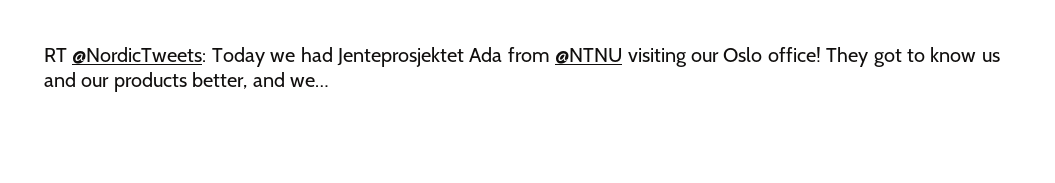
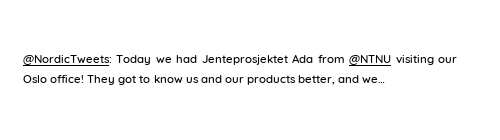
- RT @NordicTweets: Today we had Jenteprosjektet Ada from @NTNU visiting our Oslo office!
+ @NordicTweets: Today we had Jenteprosjektet Ada from @NTNU visiting our Oslo office!

